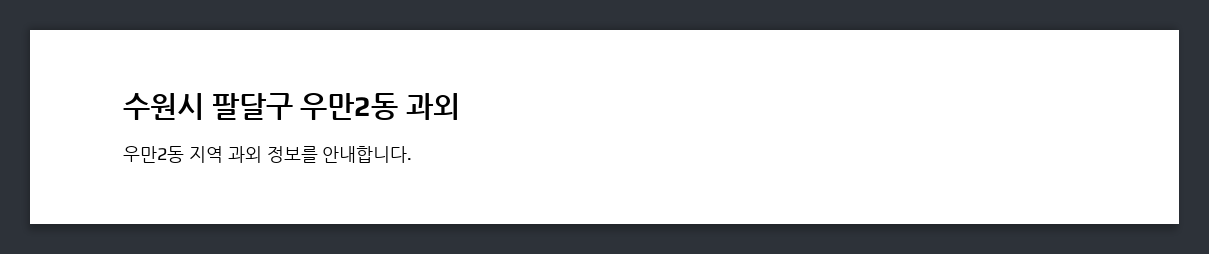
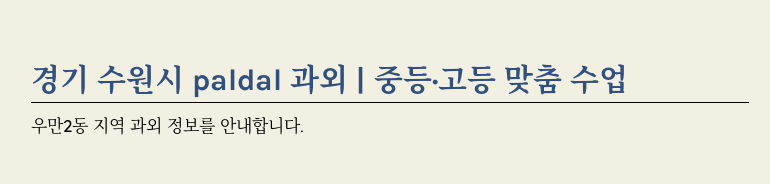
- 수원시 팔달구 우만2동 과외
+ 경기 수원시 paldal 과외 | 중등·고등 맞춤 수업

